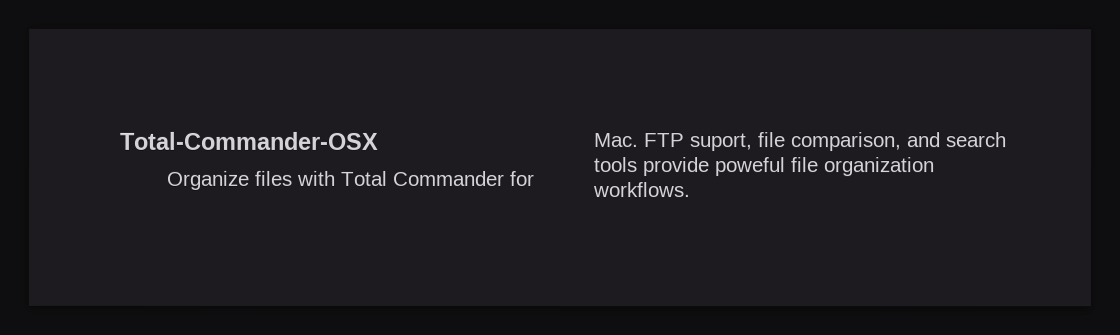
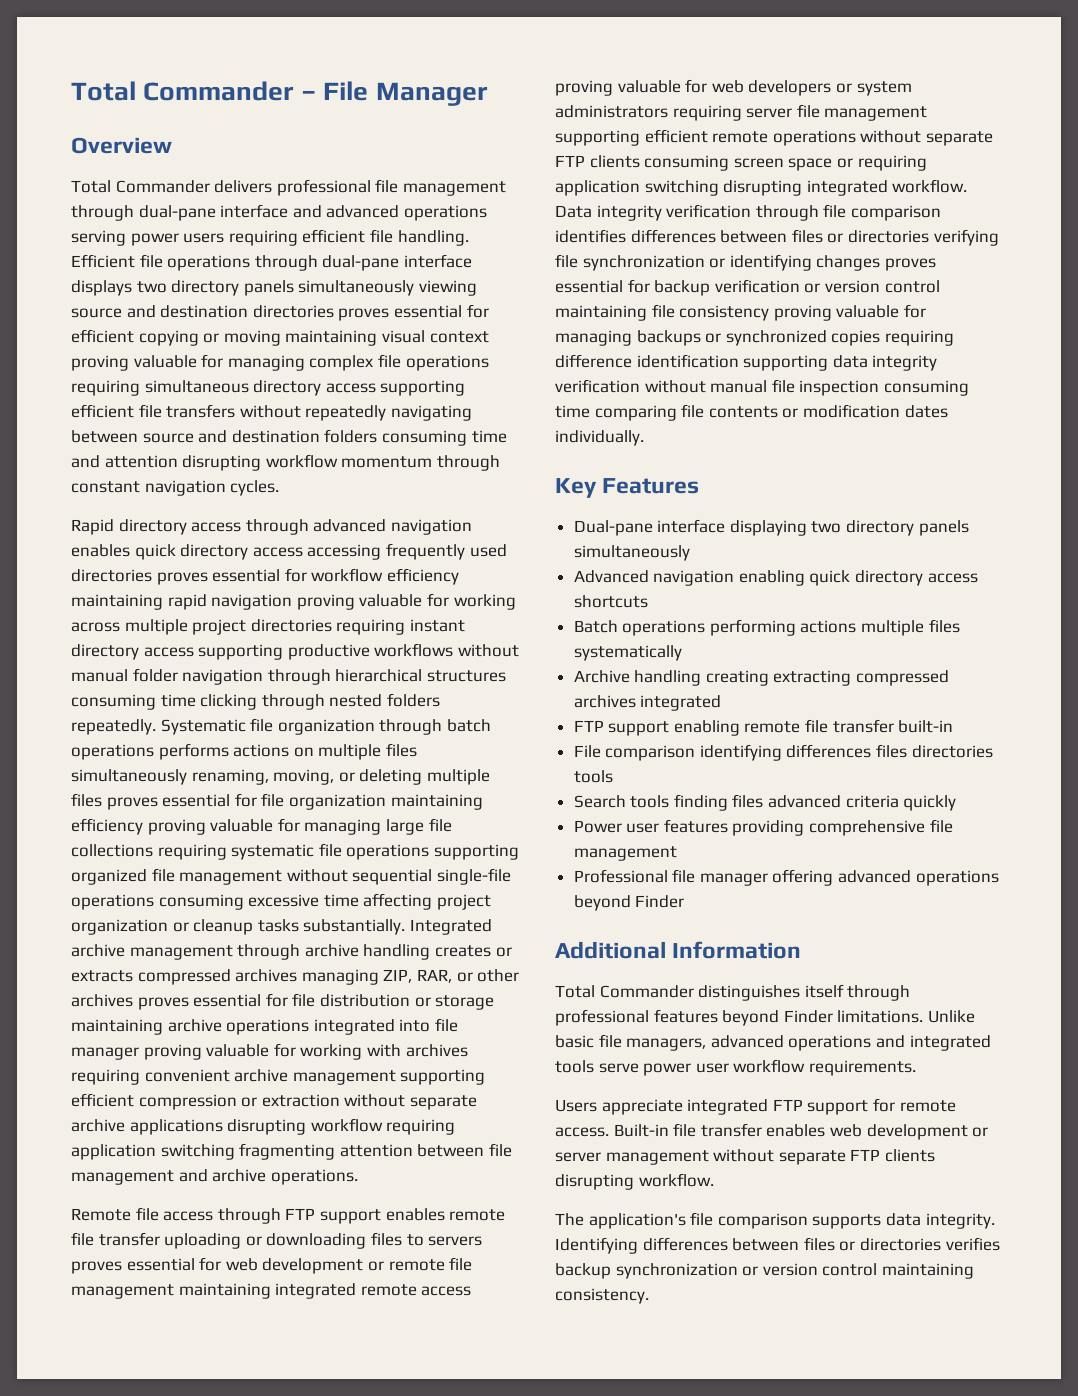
- Total-Commander-OSX
- Organize files with Total Commander for Mac. FTP suport, file comparison, and search tools provide poweful file organization workflows.
+ Total Commander – File Manager
+ Overview
+ Total Commander delivers professional file management through dual-pane interface and advanced operations serving power users requiring efficient file handling. Efficient file operations through dual-pane interface displays two directory panels simultaneously viewing source and destination directories proves essential for efficient copying or moving maintaining visual context proving valuable for managing complex file operations requiring simultaneous directory access supporting efficient file transfers without repeatedly navigating between source and destination folders consuming time and attention disrupting workflow momentum through constant navigation cycles.
+ Rapid directory access through advanced navigation enables quick directory access accessing frequently used directories proves essential for workflow efficiency maintaining rapid navigation proving valuable for working across multiple project directories requiring instant directory access supporting productive workflows without manual folder navigation through hierarchical structures consuming time clicking through nested folders repeatedly. Systematic file organization through batch operations performs actions on multiple files simultaneously renaming, moving, or deleting multiple files proves essential for file organization maintaining efficiency proving valuable for managing large file collections requiring systematic file operations supporting organized file management without sequential single-file operations consuming excessive time affecting project organization or cleanup tasks substantially. Integrated archive management through archive handling creates or extracts compressed archives managing ZIP, RAR, or other archives proves essential for file distribution or storage maintaining archive operations integrated into file manager proving valuable for working with archives requiring convenient archive management supporting efficient compression or extraction without separate archive applications disrupting workflow requiring application switching fragmenting attention between file management and archive operations.
+ Remote file access through FTP support enables remote file transfer uploading or downloading files to servers proves essential for web development or remote file management maintaining integrated remote access proving valuable for web developers or system administrators requiring server file management supporting efficient remote operations without separate FTP clients consuming screen space or requiring application switching disrupting integrated workflow. Data integrity verification through file comparison identifies differences between files or directories verifying file synchronization or identifying changes proves essential for backup verification or version control maintaining file consistency proving valuable for managing backups or synchronized copies requiring difference identification supporting data integrity verification without manual file inspection consuming time comparing file contents or modification dates individually.
+ Key Features
+ Dual-pane interface displaying two directory panels simultaneously
+ Advanced navigation enabling quick directory access shortcuts
+ Batch operations performing actions multiple files systematically
+ Archive handling creating extracting compressed archives integrated
+ FTP support enabling remote file transfer built-in
+ File comparison identifying differences files directories tools
+ Search tools finding files advanced criteria quickly
+ Power user features providing comprehensive file management
+ Professional file manager offering advanced operations beyond Finder
+ Additional Information
+ Total Commander distinguishes itself through professional features beyond Finder limitations. Unlike basic file managers, advanced operations and integrated tools serve power user workflow requirements.
+ Users appreciate integrated FTP support for remote access. Built-in file transfer enables web development or server management without separate FTP clients disrupting workflow.
+ The application's file comparison supports data integrity. Identifying differences between files or directories verifies backup synchronization or version control maintaining consistency.

